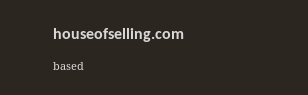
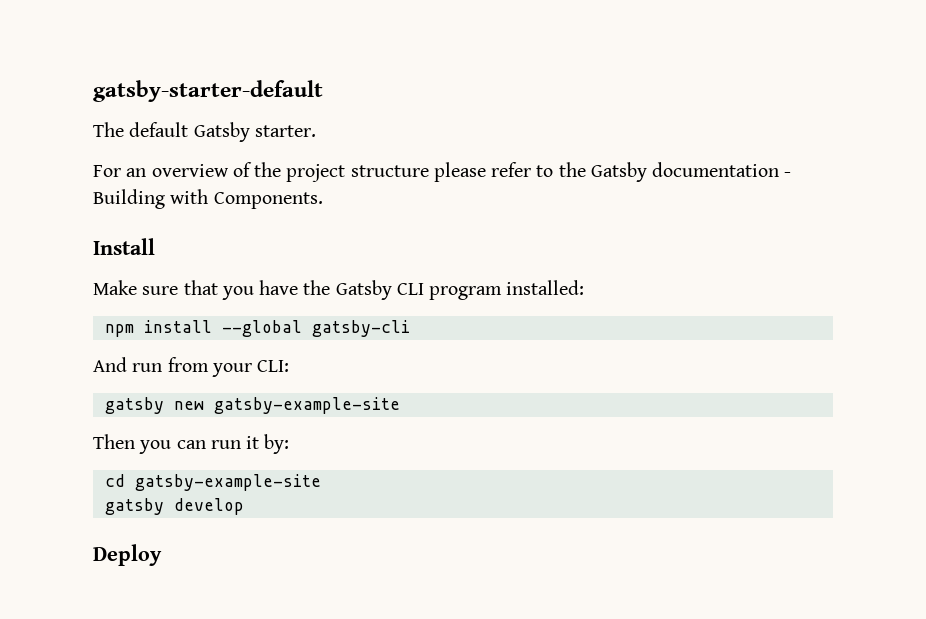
- houseofselling.com
- based
+ gatsby-starter-default
+ The default Gatsby starter.
+ For an overview of the project structure please refer to the Gatsby documentation - Building with Components.
+ Install
+ Make sure that you have the Gatsby CLI program installed:
+ npm install --global gatsby-cli
+ And run from your CLI:
+ gatsby new gatsby-example-site
+ Then you can run it by:
+ cd gatsby-example-site
+ gatsby develop
+ Deploy

